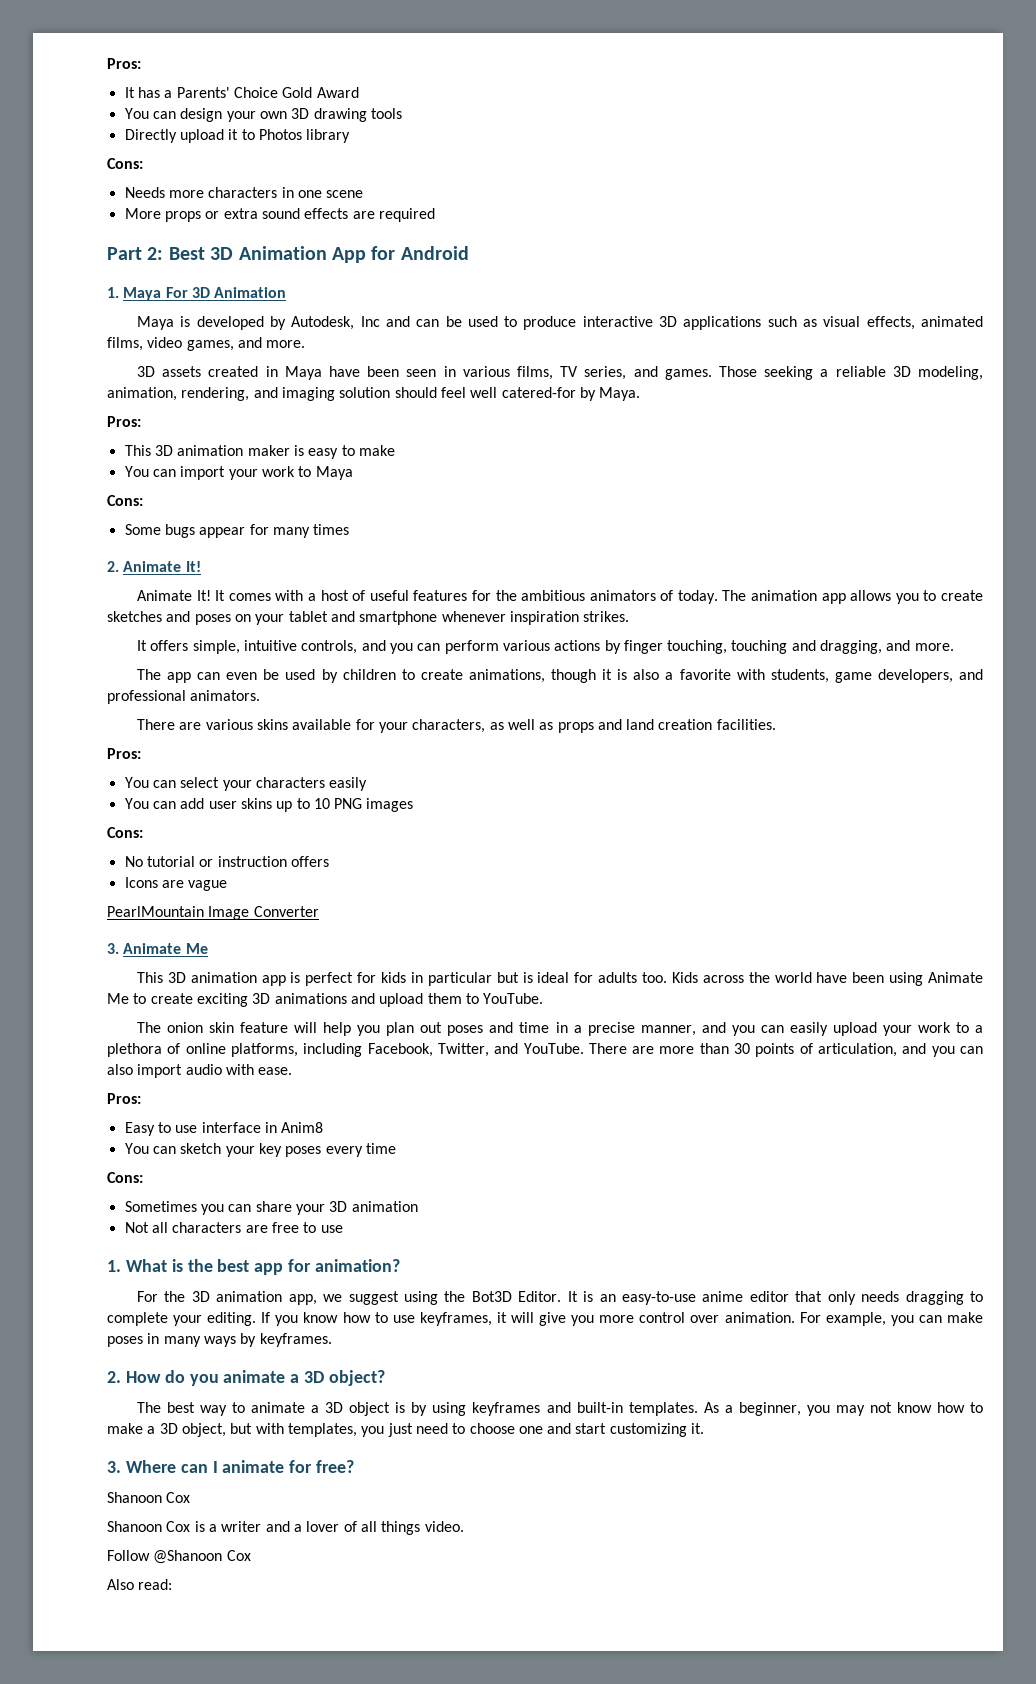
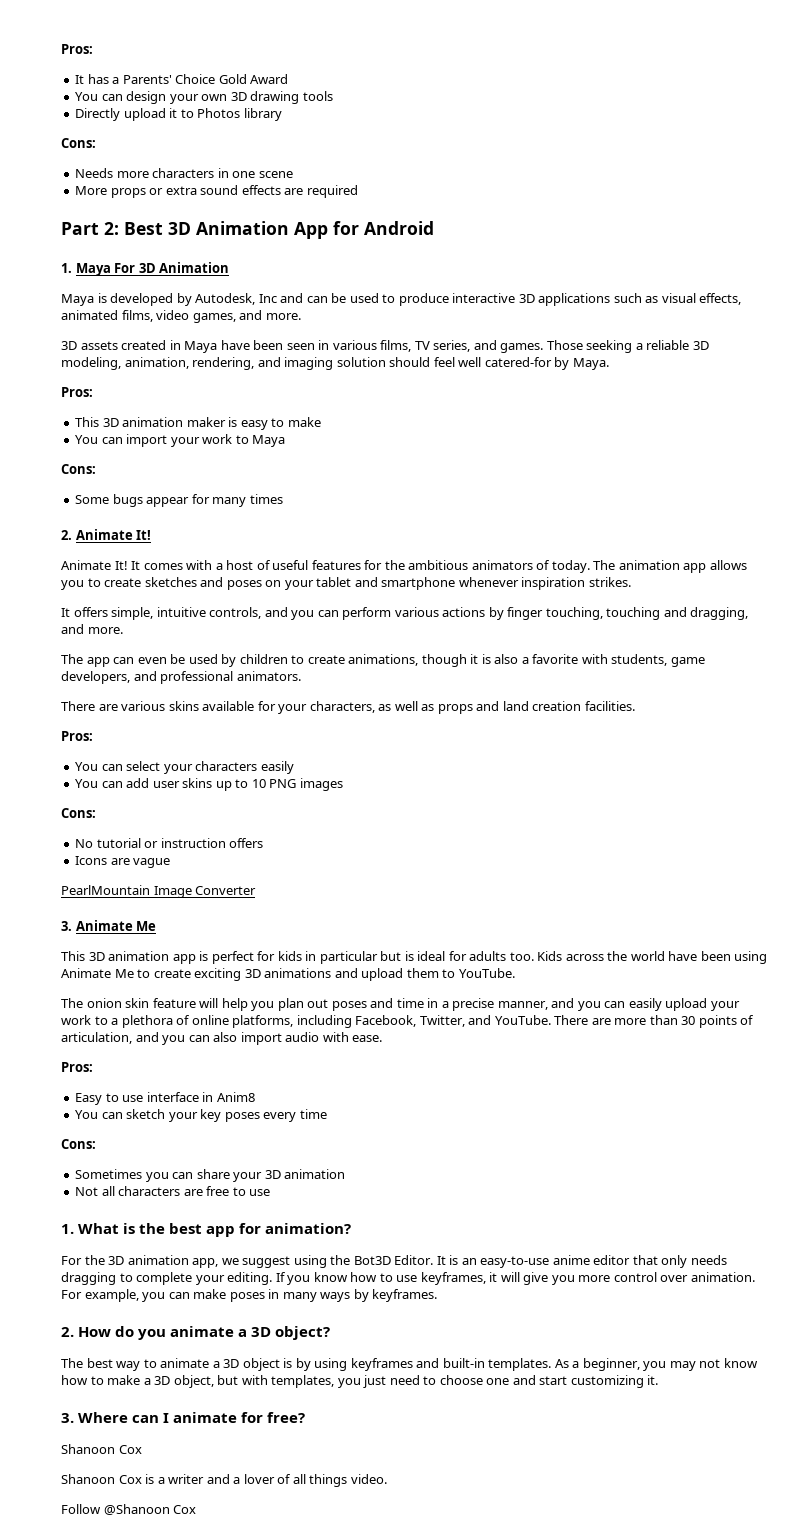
- Also read:

